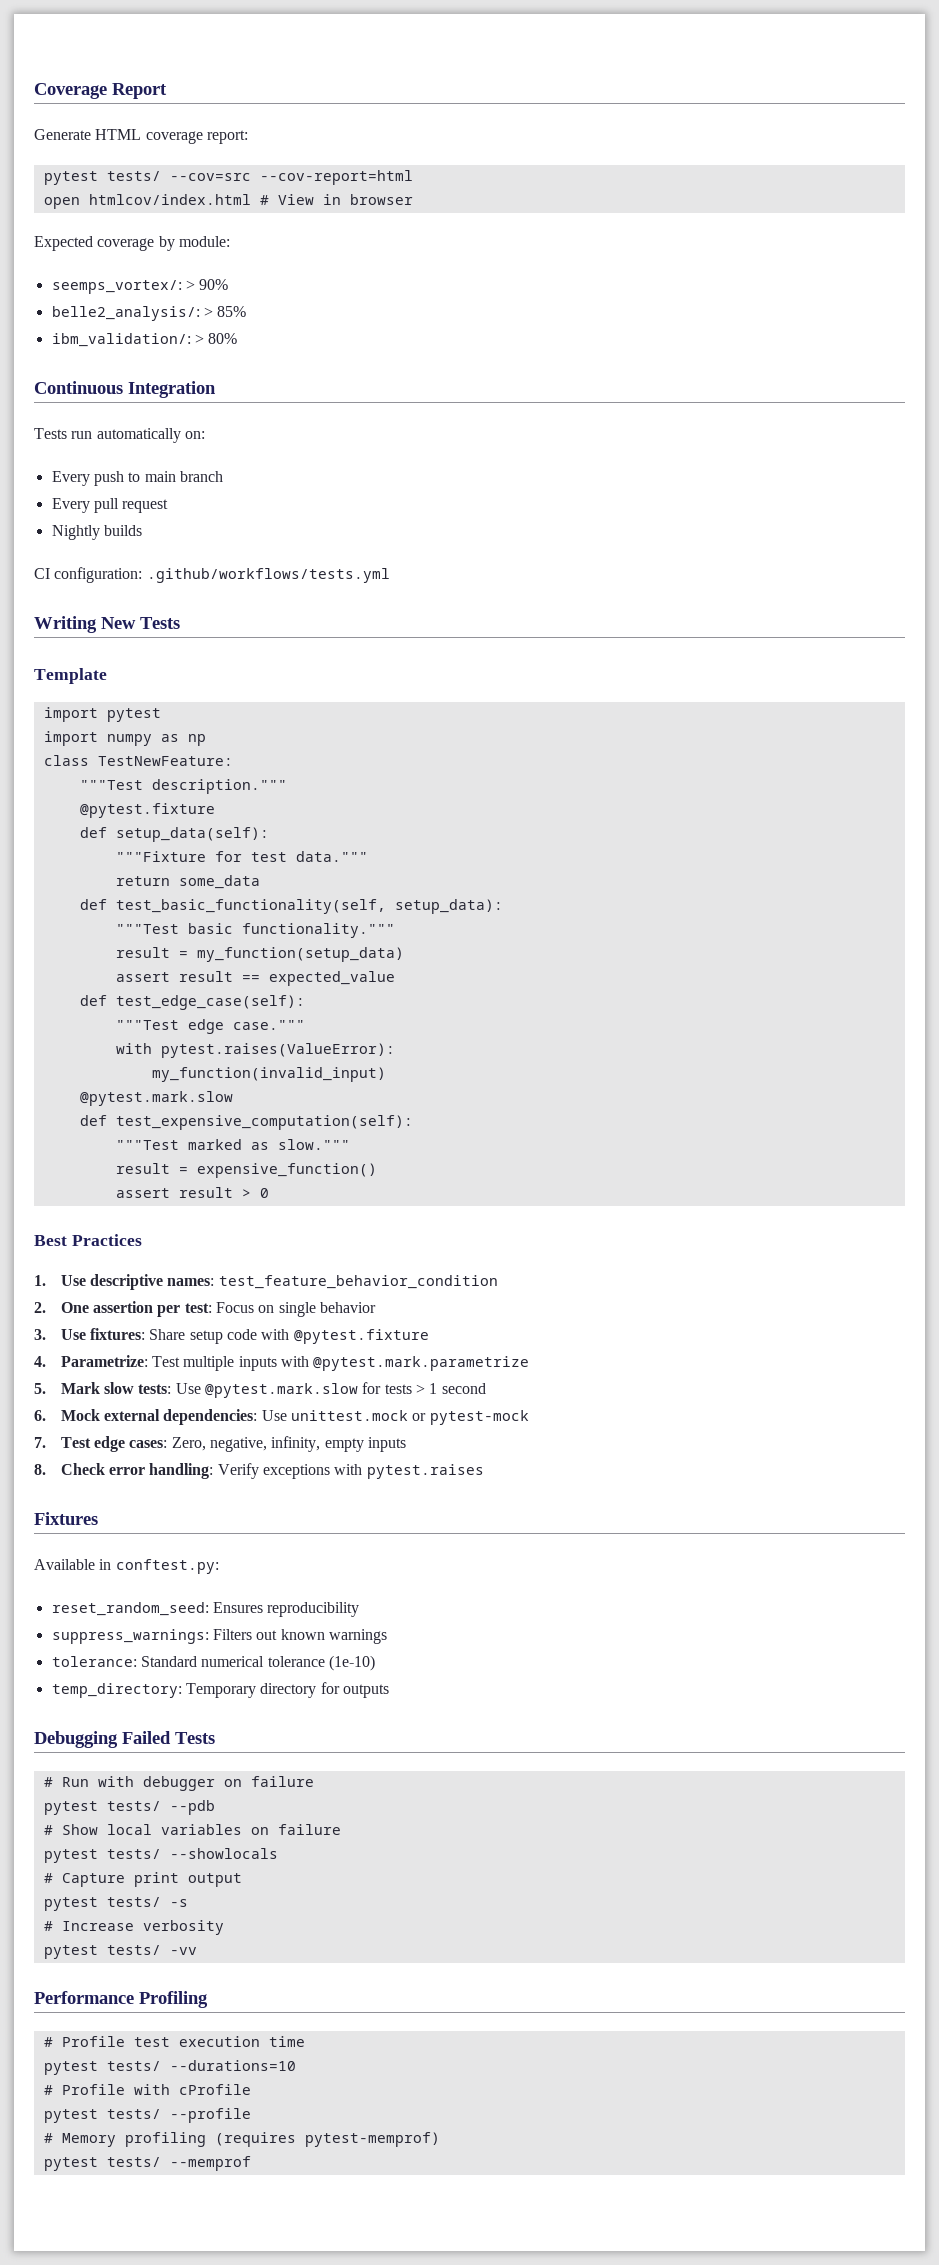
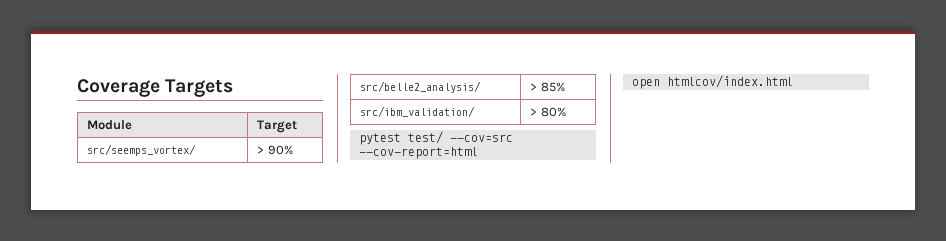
- Coverage Report
- Generate HTML coverage report:
- pytest tests/ --cov=src --cov-report=html
+ Coverage Targets
+ Module | Target
+ src/seemps_vortex/ | > 90%
+ src/belle2_analysis/ | > 85%
+ src/ibm_validation/ | > 80%
+ pytest test/ --cov=src --cov-report=html
- open htmlcov/index.html # View in browser
- Expected coverage by module:
- seemps_vortex/: > 90%
- belle2_analysis/: > 85%
- ibm_validation/: > 80%
- Continuous Integration
- Tests run automatically on:
- Every push to main branch
- Every pull request
- Nightly builds
- CI configuration: .github/workflows/tests.yml
- Writing New Tests
- Template
- import pytest
- import numpy as np
- class TestNewFeature:
- """Test description."""
- @pytest.fixture
- def setup_data(self):
- """Fixture for test data."""
- return some_data
- def test_basic_functionality(self, setup_data):
- """Test basic functionality."""
- result = my_function(setup_data)
- assert result == expected_value
- def test_edge_case(self):
- """Test edge case."""
- with pytest.raises(ValueError):
- my_function(invalid_input)
- @pytest.mark.slow
- def test_expensive_computation(self):
- """Test marked as slow."""
- result = expensive_function()
- assert result > 0
- Best Practices
- 1. Use descriptive names: test_feature_behavior_condition
- 2. One assertion per test: Focus on single behavior
- 3. Use fixtures: Share setup code with @pytest.fixture
- 4. Parametrize: Test multiple inputs with @pytest.mark.parametrize
- 5. Mark slow tests: Use @pytest.mark.slow for tests > 1 second
- 6. Mock external dependencies: Use unittest.mock or pytest-mock
- 7. Test edge cases: Zero, negative, infinity, empty inputs
- 8. Check error handling: Verify exceptions with pytest.raises
- Fixtures
- Available in conftest.py:
- reset_random_seed: Ensures reproducibility
- suppress_warnings: Filters out known warnings
- tolerance: Standard numerical tolerance (1e-10)
- temp_directory: Temporary directory for outputs
- Debugging Failed Tests
- # Run with debugger on failure
- pytest tests/ --pdb
- # Show local variables on failure
- pytest tests/ --showlocals
- # Capture print output
- pytest tests/ -s
- # Increase verbosity
- pytest tests/ -vv
- Performance Profiling
- # Profile test execution time
- pytest tests/ --durations=10
- # Profile with cProfile
- pytest tests/ --profile
- # Memory profiling (requires pytest-memprof)
- pytest tests/ --memprof
+ open htmlcov/index.html

